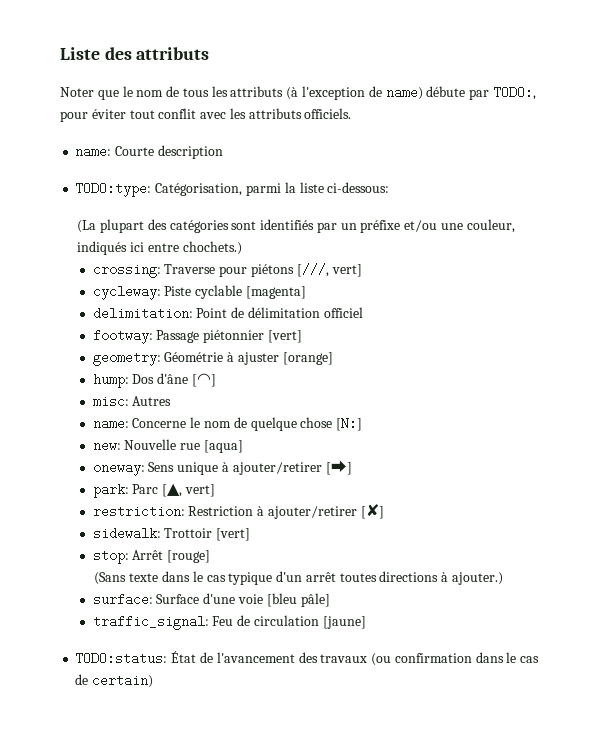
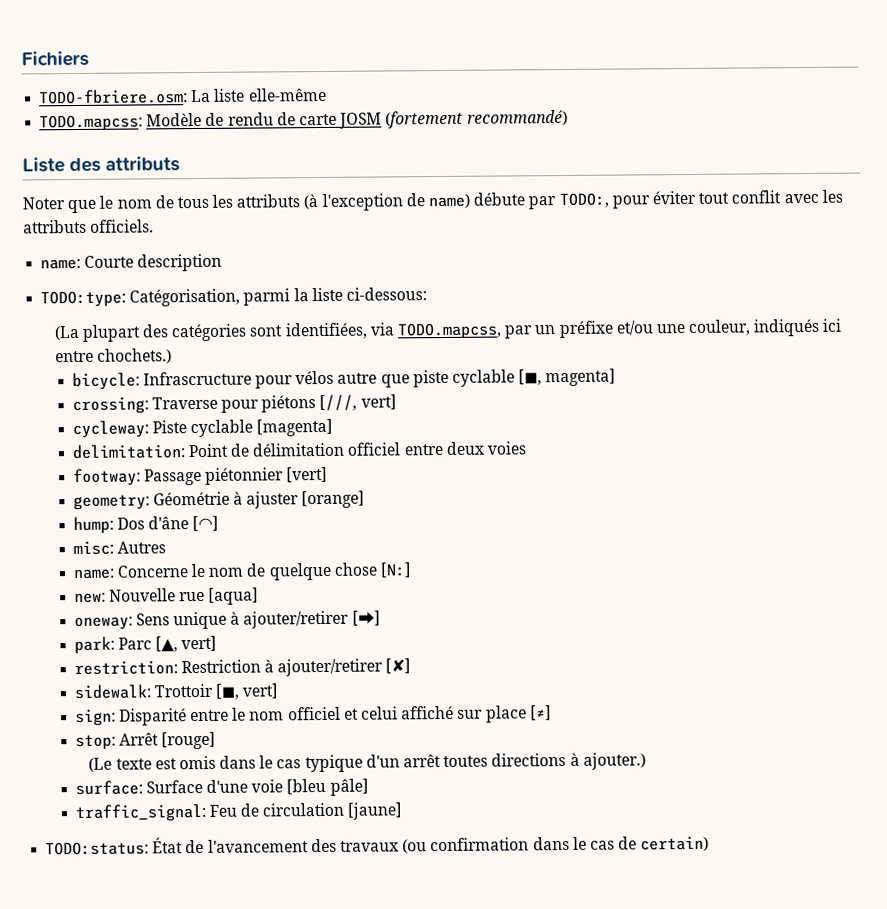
+ Fichiers
+ TODO-fbriere.osm: La liste elle-même
+ TODO.mapcss: Modèle de rendu de carte JOSM (fortement recommandé)
- (La plupart des catégories sont identifiés par un préfixe et/ou une couleur, indiqués ici entre chochets.)
+ (La plupart des catégories sont identifiées, via TODO.mapcss, par un préfixe et/ou une couleur, indiqués ici entre chochets.)
+ bicycle: Infrascructure pour vélos autre que piste cyclable [◼, magenta]
- delimitation: Point de délimitation officiel
+ delimitation: Point de délimitation officiel entre deux voies
- sidewalk: Trottoir [vert]
+ sidewalk: Trottoir [◼, vert]
+ sign: Disparité entre le nom officiel et celui affiché sur place [≠]
- (Sans texte dans le cas typique d'un arrêt toutes directions à ajouter.)
+ (Le texte est omis dans le cas typique d'un arrêt toutes directions à ajouter.)

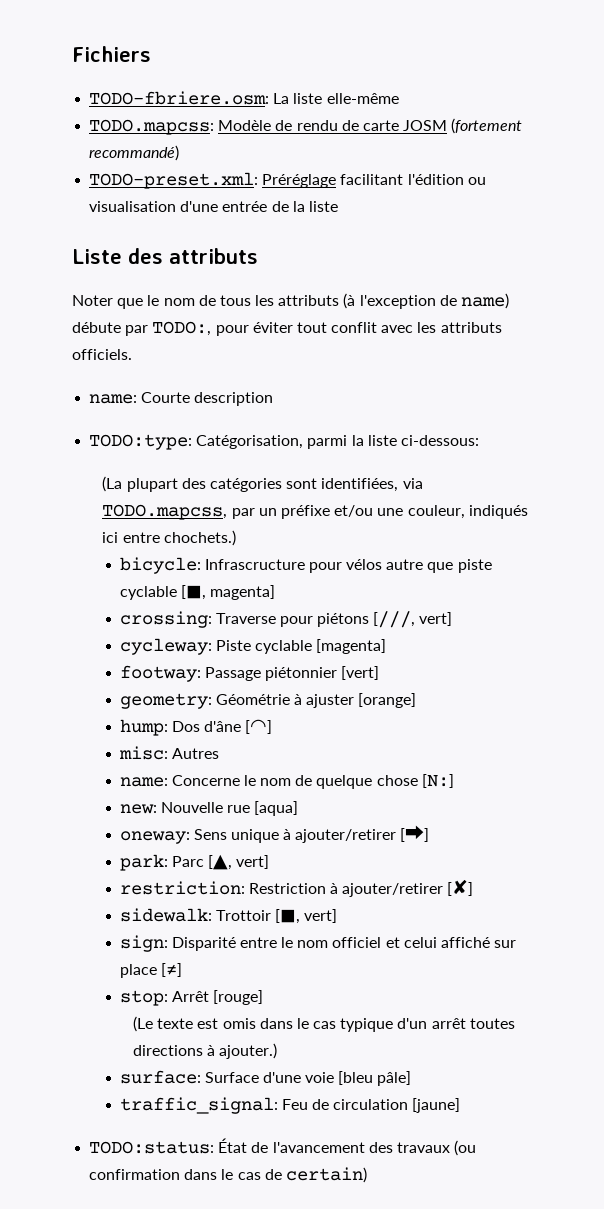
+ TODO-preset.xml: Préréglage facilitant l'édition ou visualisation d'une entrée de la liste
- delimitation: Point de délimitation officiel entre deux voies

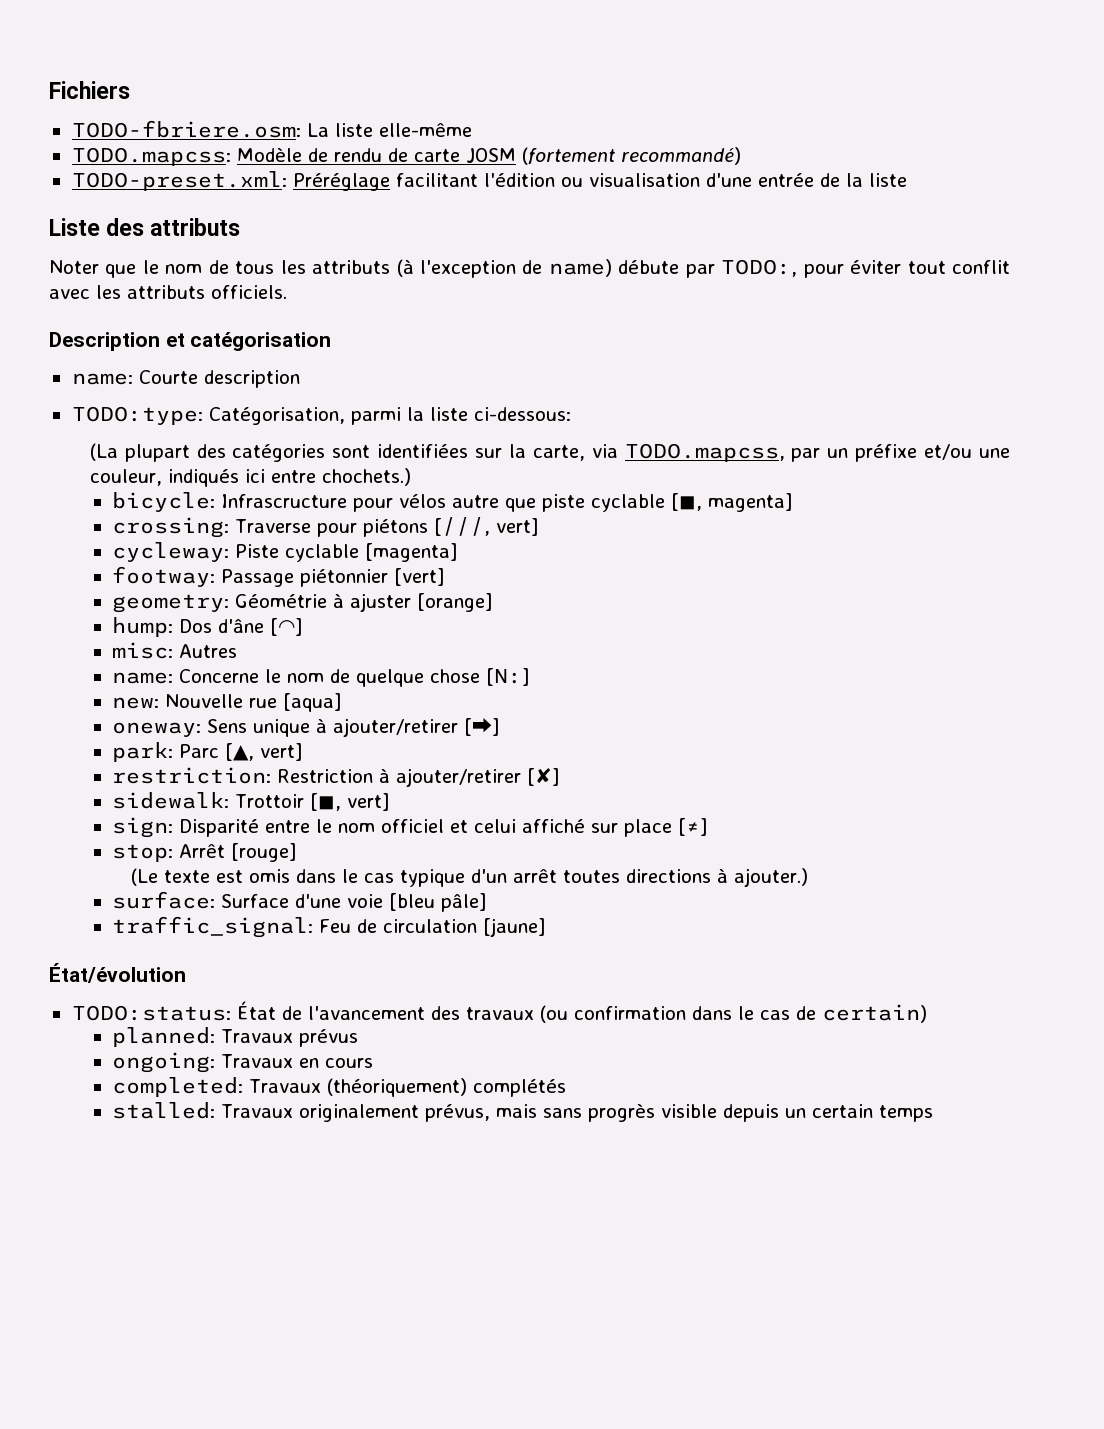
+ Description et catégorisation
- (La plupart des catégories sont identifiées, via TODO.mapcss, par un préfixe et/ou une couleur, indiqués ici entre chochets.)
+ (La plupart des catégories sont identifiées sur la carte, via TODO.mapcss, par un préfixe et/ou une couleur, indiqués ici entre chochets.)
+ État/évolution
+ planned: Travaux prévus
+ ongoing: Travaux en cours
+ completed: Travaux (théoriquement) complétés
+ stalled: Travaux originalement prévus, mais sans progrès visible depuis un certain temps

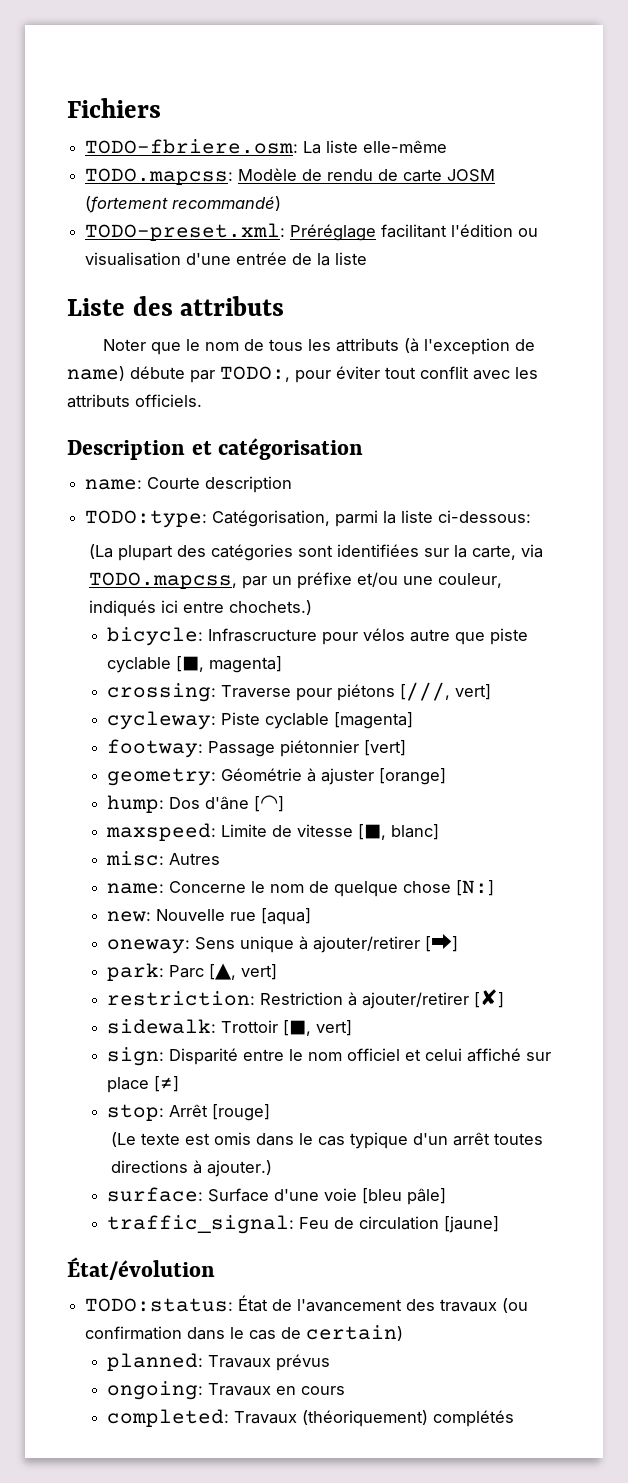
+ maxspeed: Limite de vitesse [◼, blanc]
- stalled: Travaux originalement prévus, mais sans progrès visible depuis un certain temps

